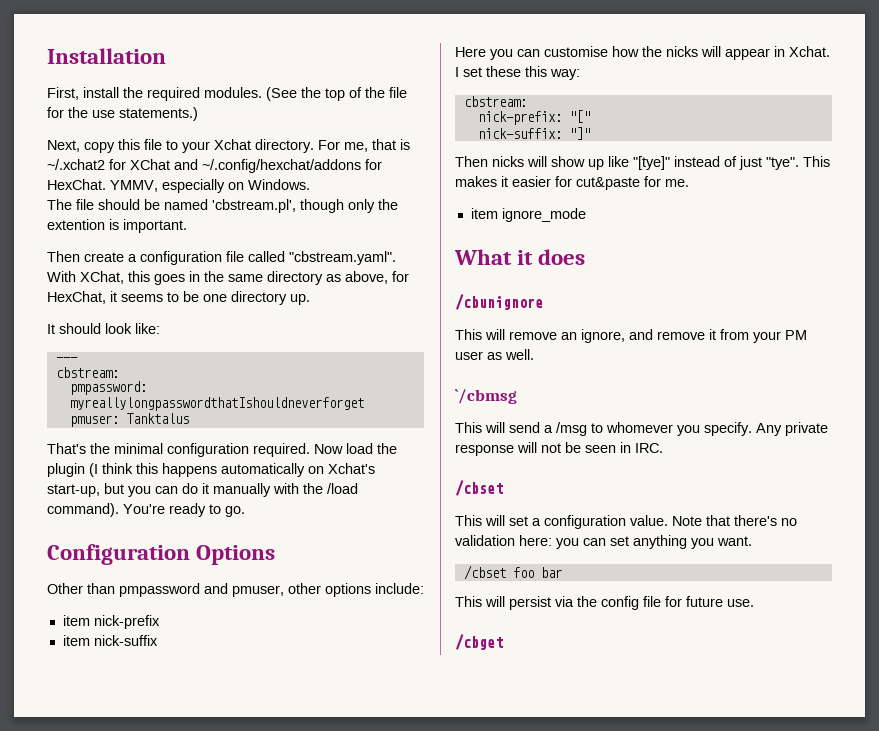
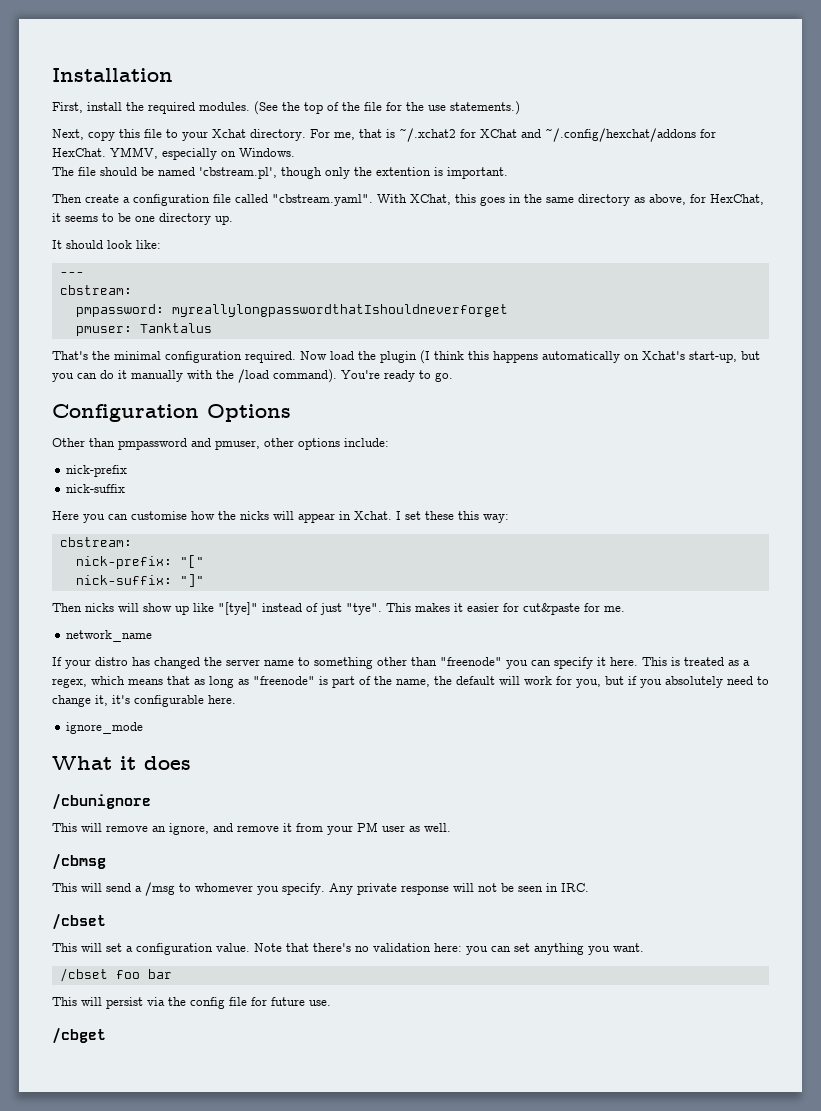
- item nick-prefix
+ nick-prefix
- item nick-suffix
+ nick-suffix
- item ignore_mode
+ network_name
+ If your distro has changed the server name to something other than "freenode" you can specify it here. This is treated as a regex, which means that as long as "freenode" is part of the name, the default will work for you, but if you absolutely need to change it, it's configurable here.
+ ignore_mode
- `/cbmsg
+ /cbmsg

